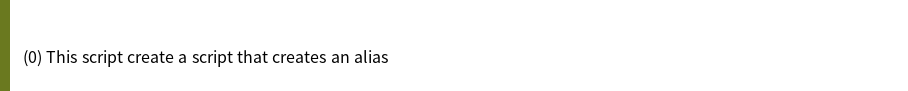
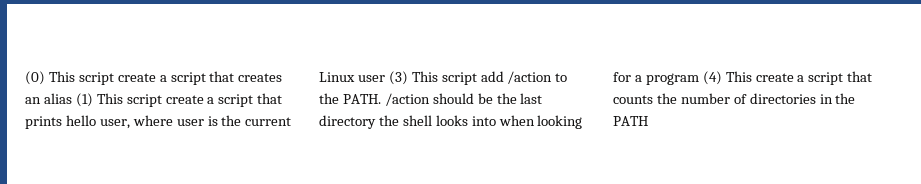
- (0) This script create a script that creates an alias
+ (0) This script create a script that creates an alias (1) This script create a script that prints hello user, where user is the current Linux user (3) This script add /action to the PATH. /action should be the last directory the shell looks into when looking for a program (4) This create a script that counts the number of directories in the PATH

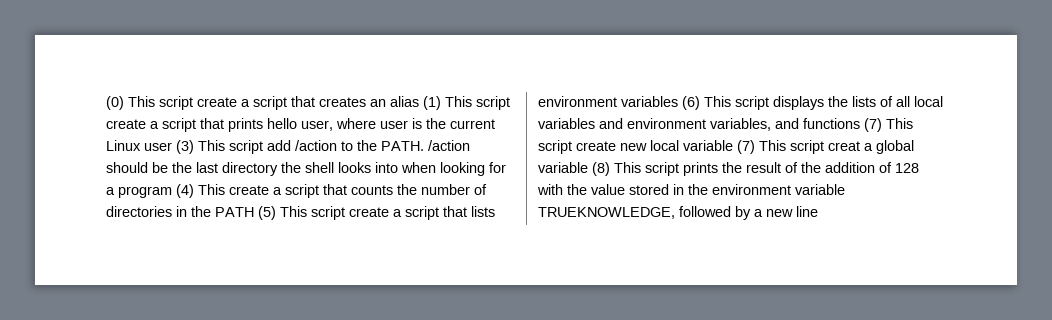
- /action should be the last directory the shell looks into when looking for a program (4) This create a script that counts the number of directories in the PATH
+ /action should be the last directory the shell looks into when looking for a program (4) This create a script that counts the number of directories in the PATH (5) This script create a script that lists environment variables (6) This script displays the lists of all local variables and environment variables, and functions (7) This script create new local variable (7) This script creat a global variable (8) This script prints the result of the addition of 128 with the value stored in the environment variable TRUEKNOWLEDGE, followed by a new line

